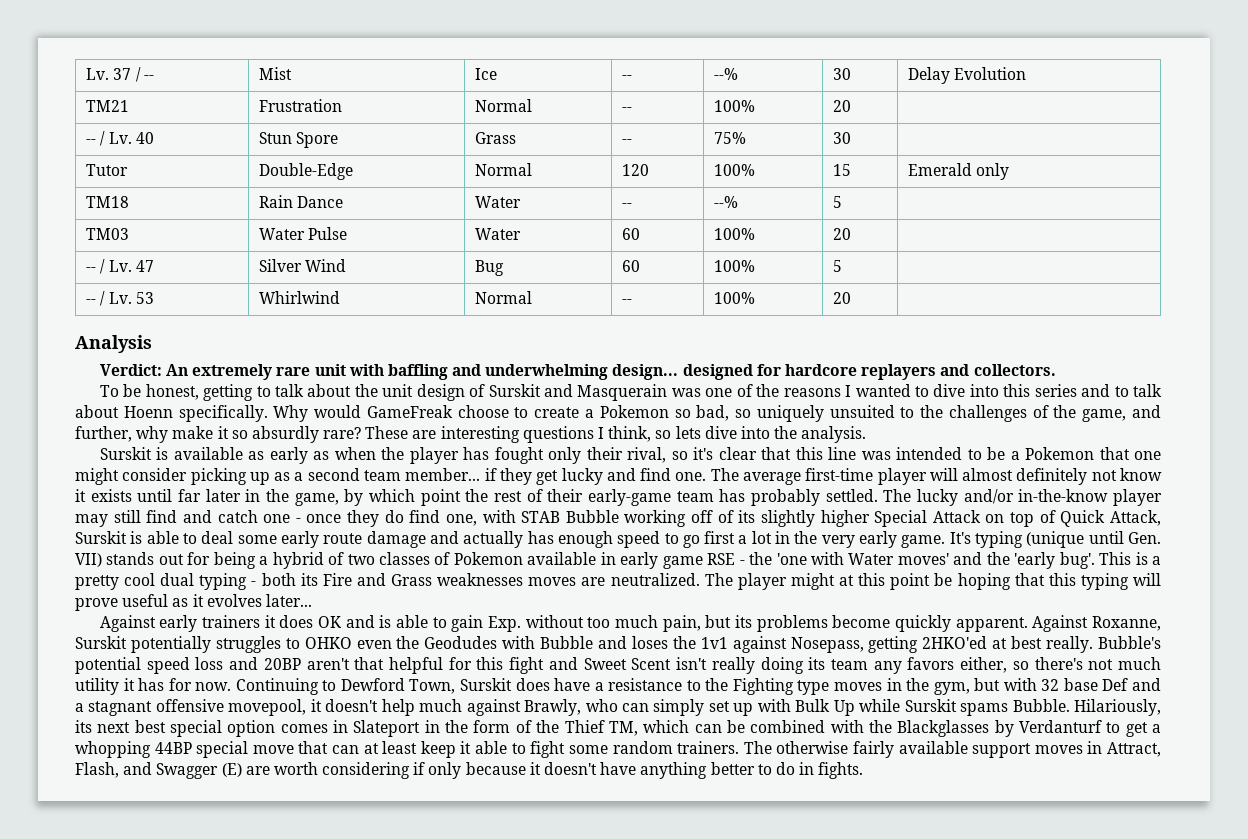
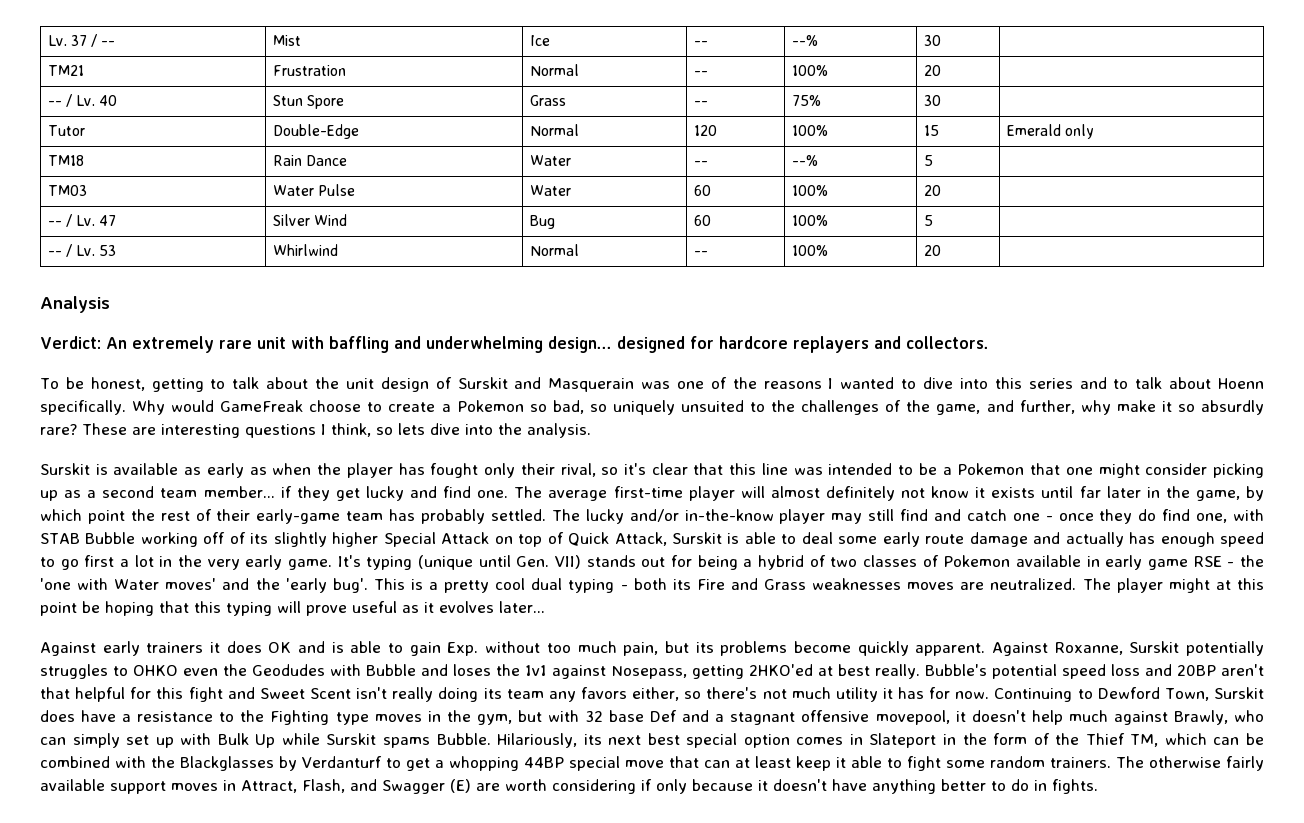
- Lv. 37 / -- | Mist | Ice | -- | --% | 30 | Delay Evolution
+ Lv. 37 / -- | Mist | Ice | -- | --% | 30 |

